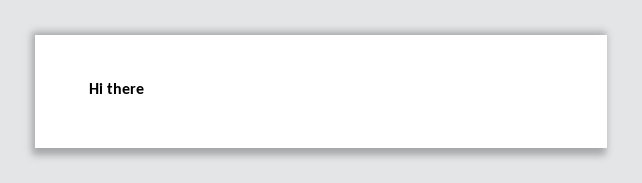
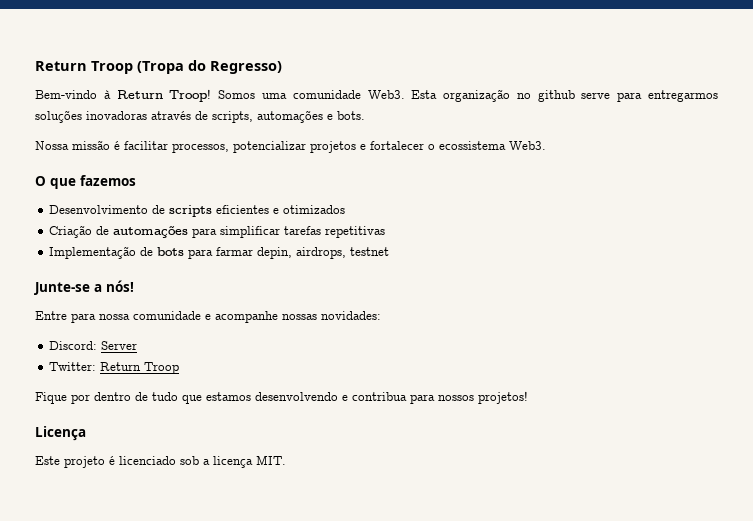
- Hi there
+ Return Troop (Tropa do Regresso)
+ Bem-vindo à Return Troop! Somos uma comunidade Web3. Esta organização no github serve para entregarmos soluções inovadoras através de scripts, automações e bots.
+ Nossa missão é facilitar processos, potencializar projetos e fortalecer o ecossistema Web3.
+ O que fazemos
+ Desenvolvimento de scripts eficientes e otimizados
+ Criação de automações para simplificar tarefas repetitivas
+ Implementação de bots para farmar depin, airdrops, testnet
+ Junte-se a nós!
+ Entre para nossa comunidade e acompanhe nossas novidades:
+ Discord: Server
+ Twitter: Return Troop
+ Fique por dentro de tudo que estamos desenvolvendo e contribua para nossos projetos!
+ Licença
+ Este projeto é licenciado sob a licença MIT.

